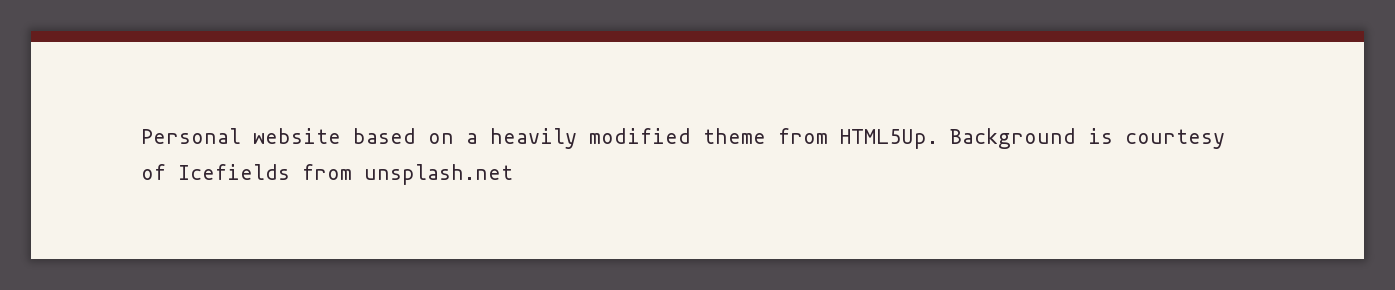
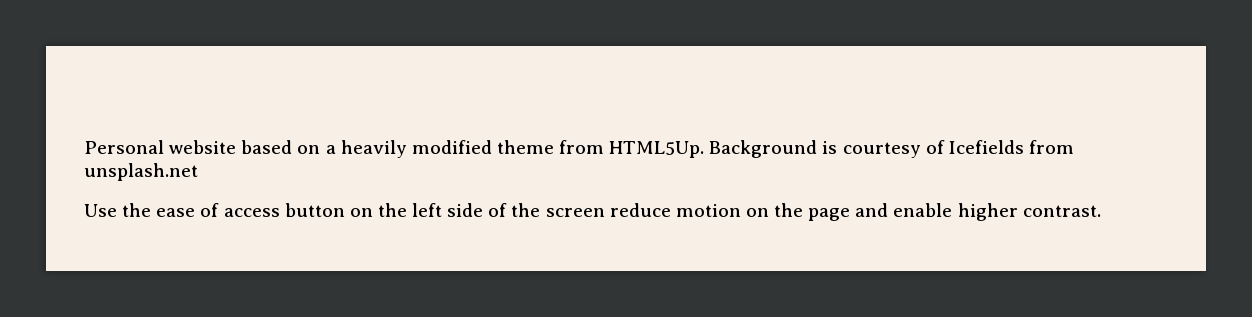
+ Use the ease of access button on the left side of the screen reduce motion on the page and enable higher contrast.

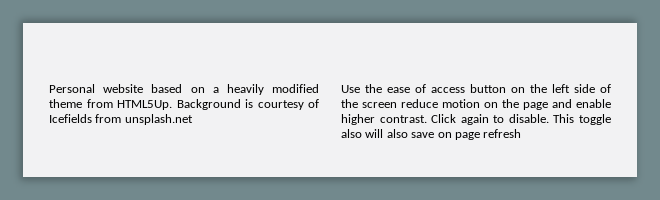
+ Click again to disable. This toggle also will also save on page refresh

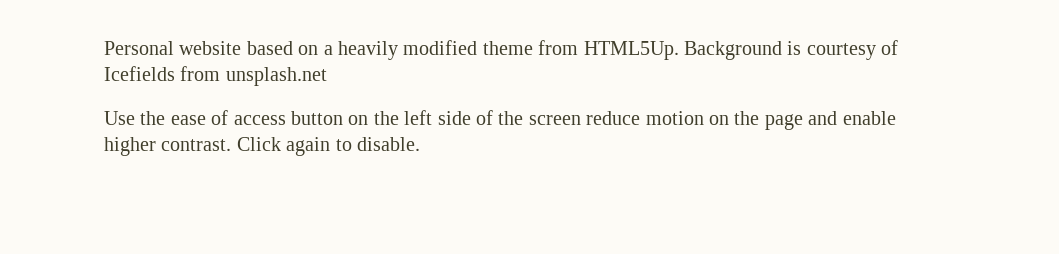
- This toggle also will also save on page refresh

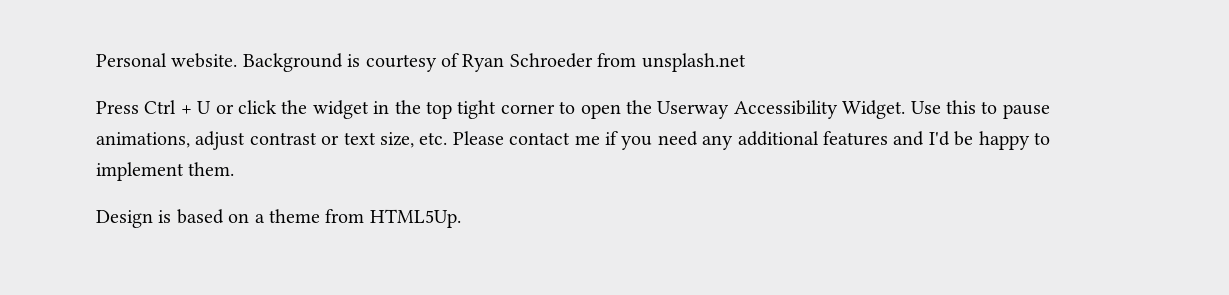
- Personal website based on a heavily modified theme from HTML5Up.
+ Personal website.
- Background is courtesy of Icefields from unsplash.net
+ Background is courtesy of Ryan Schroeder from unsplash.net
- Use the ease of access button on the left side of the screen reduce motion on the page and enable higher contrast. Click again to disable.
+ Press Ctrl + U or click the widget in the top tight corner to open the Userway Accessibility Widget. Use this to pause animations, adjust contrast or text size, etc. Please contact me if you need any additional features and I'd be happy to implement them.
+ Design is based on a theme from HTML5Up.

